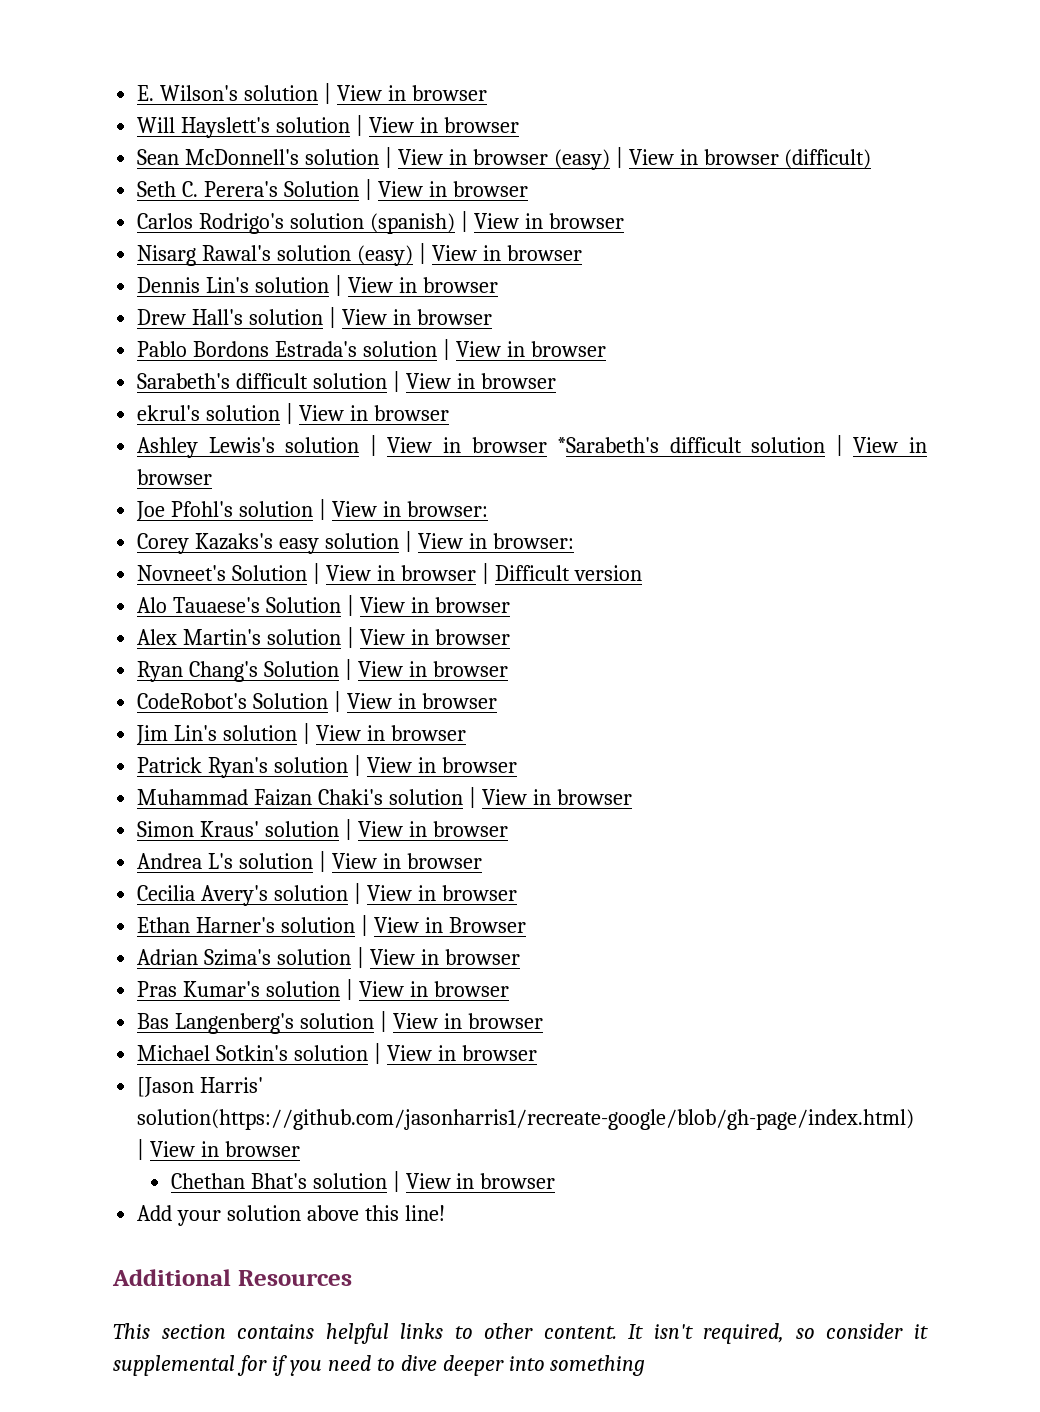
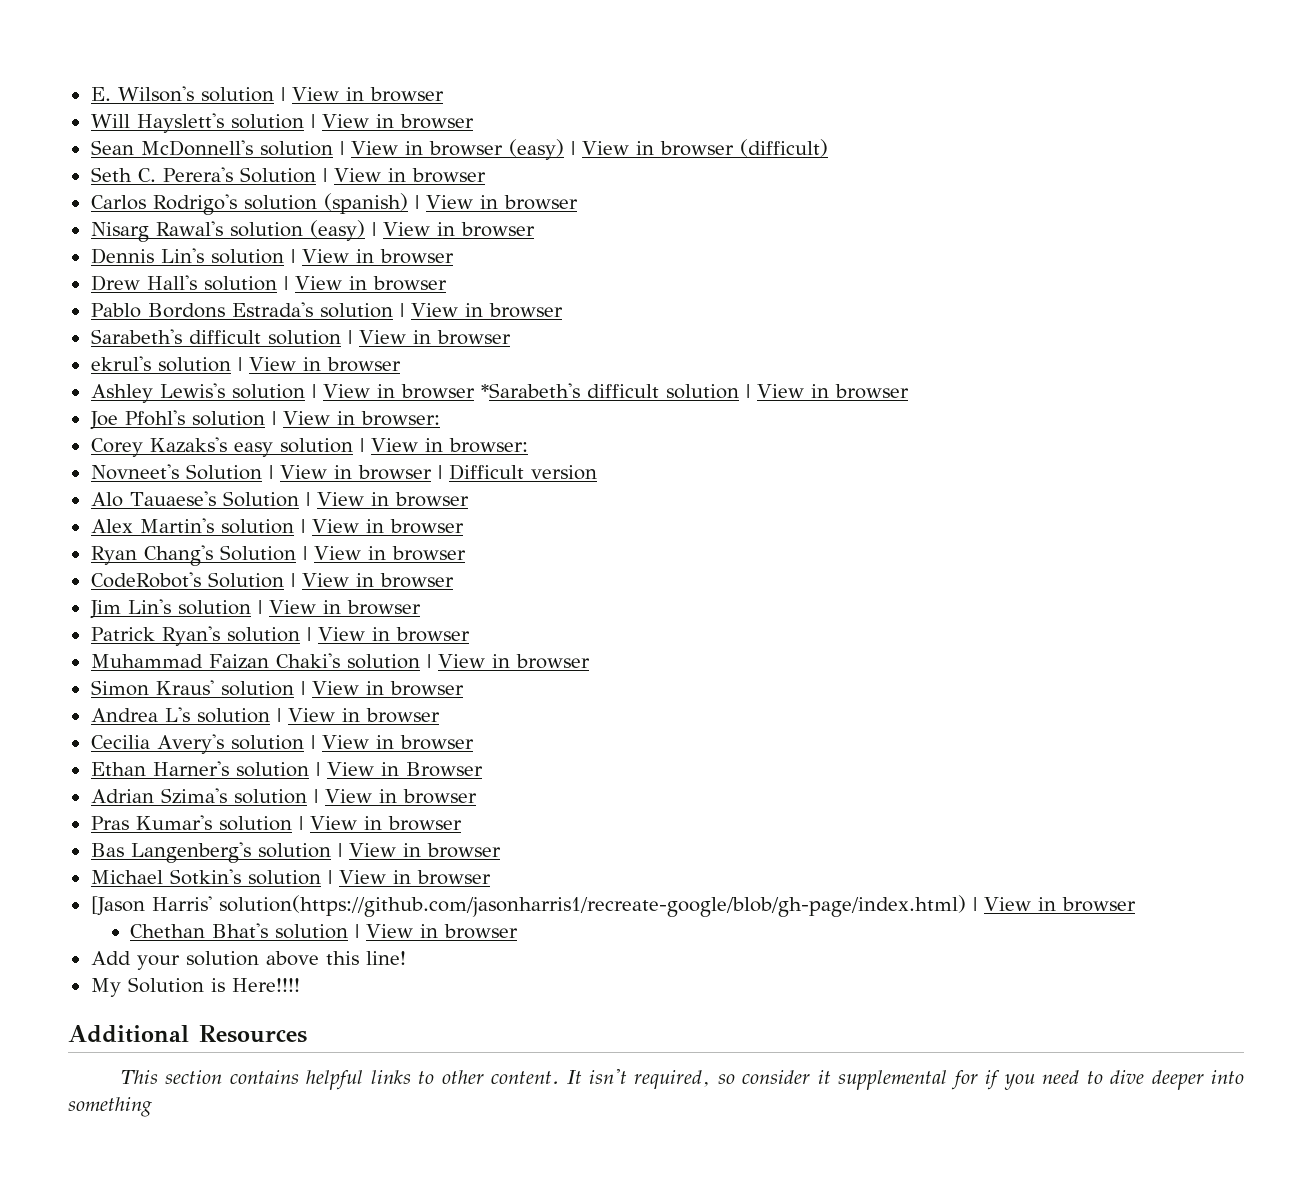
+ My Solution is Here!!!!

